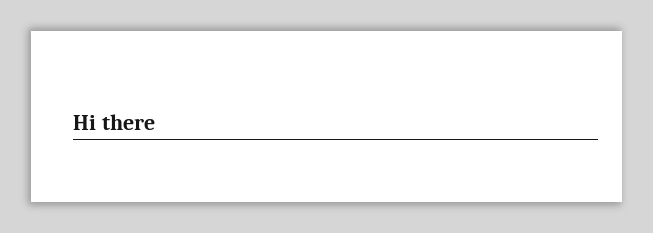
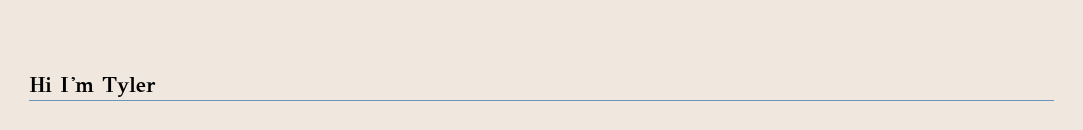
- Hi there
+ Hi I'm Tyler

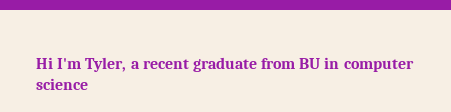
- Hi I'm Tyler
+ Hi I'm Tyler, a recent graduate from BU in computer science

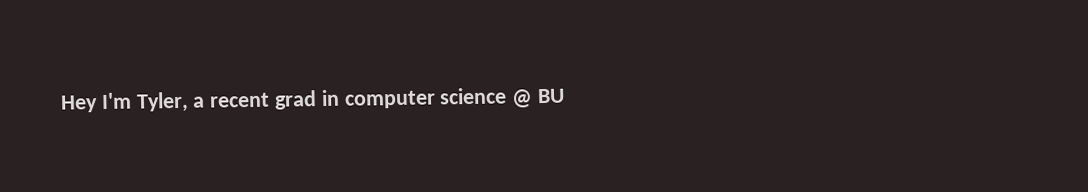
- Hi I'm Tyler, a recent graduate from BU in computer science
+ Hey I'm Tyler, a recent grad in computer science @ BU

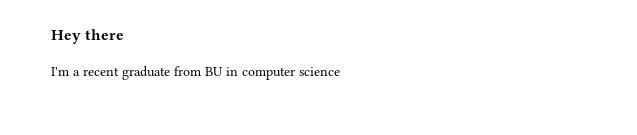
- Hey I'm Tyler, a recent grad in computer science @ BU
+ Hey there
+ I'm a recent graduate from BU in computer science

